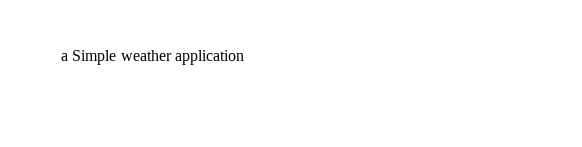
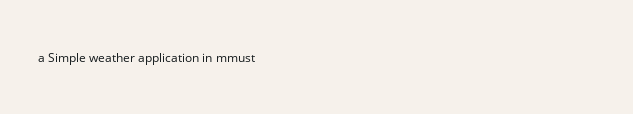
- a Simple weather application
+ a Simple weather application in mmust

